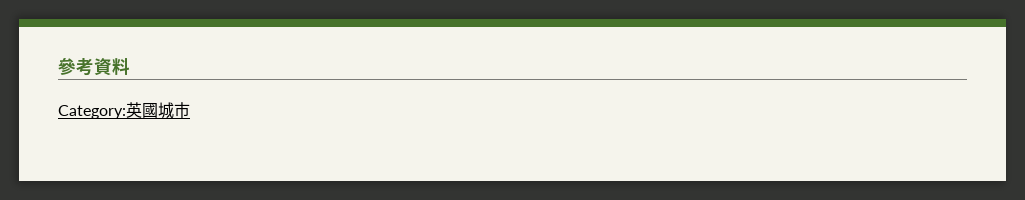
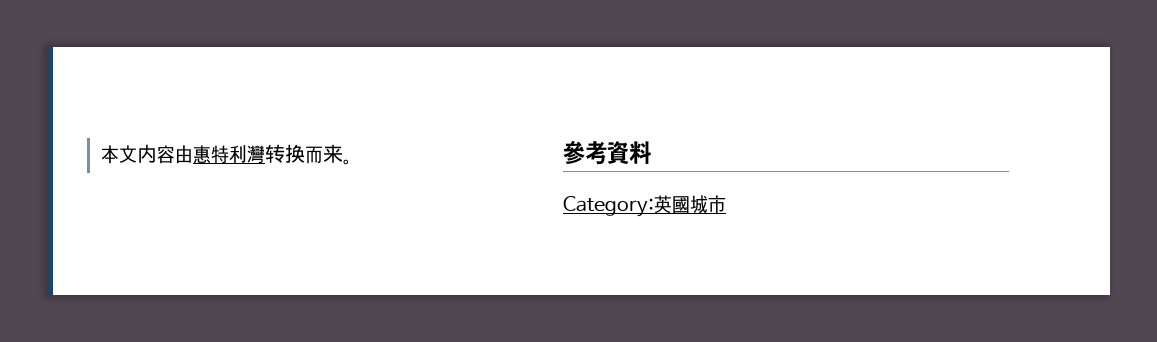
+ 本文内容由惠特利灣转换而来。

